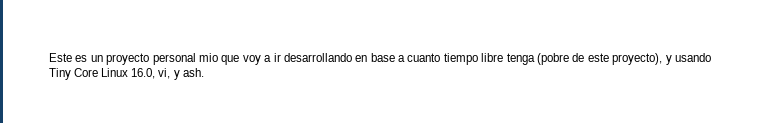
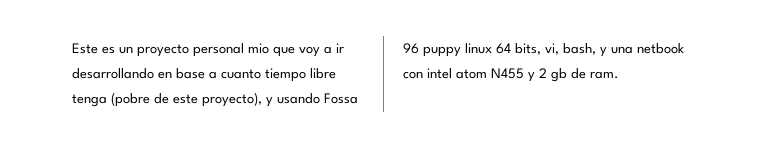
- Este es un proyecto personal mio que voy a ir desarrollando en base a cuanto tiempo libre tenga (pobre de este proyecto), y usando Tiny Core Linux 16.0, vi, y ash.
+ Este es un proyecto personal mio que voy a ir desarrollando en base a cuanto tiempo libre tenga (pobre de este proyecto), y usando Fossa 96 puppy linux 64 bits, vi, bash, y una netbook con intel atom N455 y 2 gb de ram.

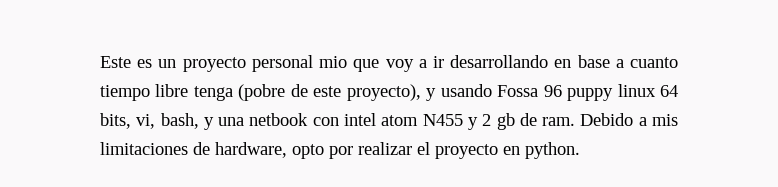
+ Debido a mis limitaciones de hardware, opto por realizar el proyecto en python.

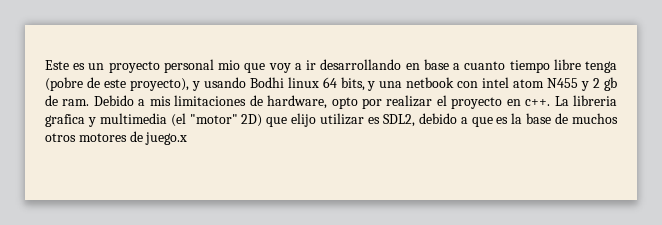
- Este es un proyecto personal mio que voy a ir desarrollando en base a cuanto tiempo libre tenga (pobre de este proyecto), y usando Fossa 96 puppy linux 64 bits, vi, bash, y una netbook con intel atom N455 y 2 gb de ram.
+ Este es un proyecto personal mio que voy a ir desarrollando en base a cuanto tiempo libre tenga (pobre de este proyecto), y usando Bodhi linux 64 bits, y una netbook con intel atom N455 y 2 gb de ram.
- Debido a mis limitaciones de hardware, opto por realizar el proyecto en python.
+ Debido a mis limitaciones de hardware, opto por realizar el proyecto en c++. La libreria grafica y multimedia (el "motor" 2D) que elijo utilizar es SDL2, debido a que es la base de muchos otros motores de juego.x

